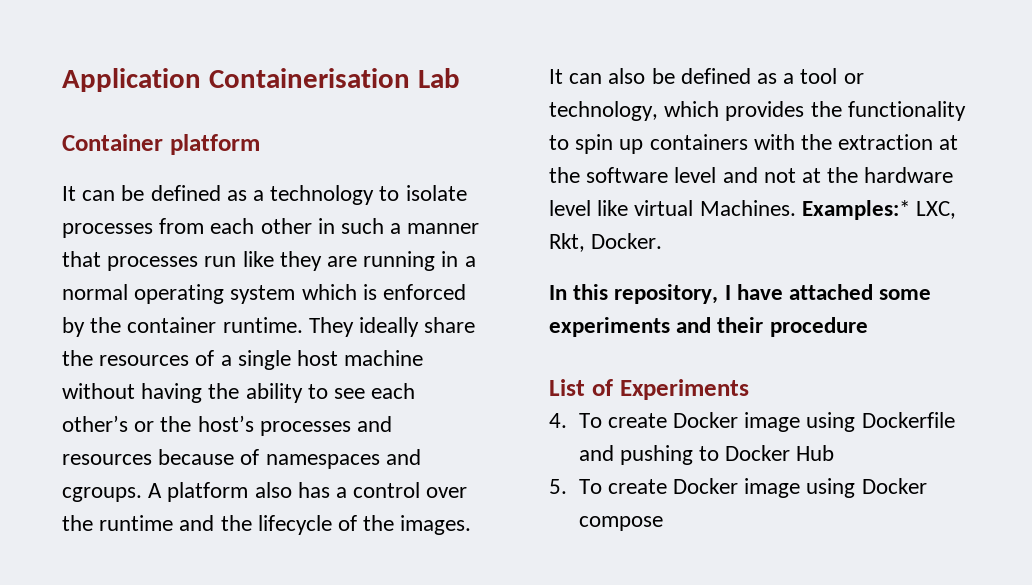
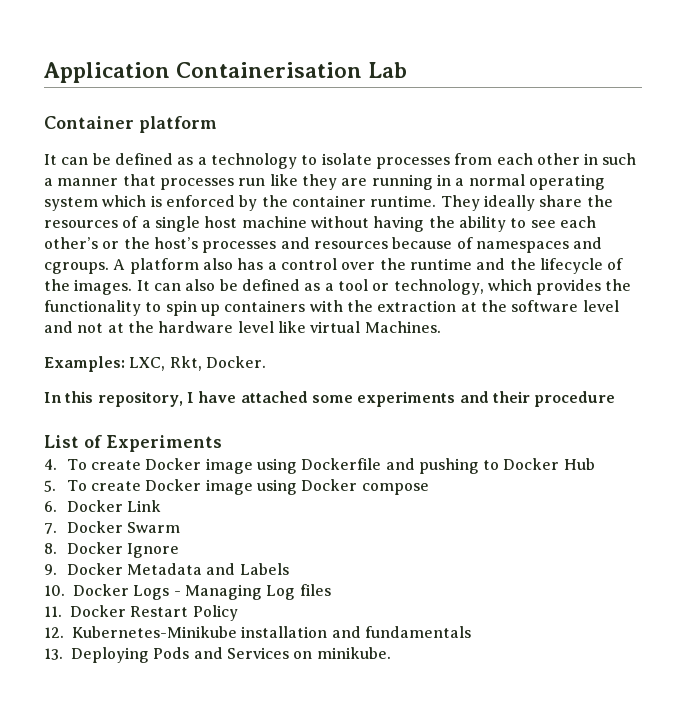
- It can also be defined as a tool or technology, which provides the functionality to spin up containers with the extraction at the software level and not at the hardware level like virtual Machines. Examples:* LXC, Rkt, Docker.
+ It can also be defined as a tool or technology, which provides the functionality to spin up containers with the extraction at the software level and not at the hardware level like virtual Machines.
+ Examples: LXC, Rkt, Docker.
+ 6. Docker Link
+ 7. Docker Swarm
+ 8. Docker Ignore
+ 9. Docker Metadata and Labels
+ 10. Docker Logs - Managing Log files
+ 11. Docker Restart Policy
+ 12. Kubernetes-Minikube installation and fundamentals
+ 13. Deploying Pods and Services on minikube.

